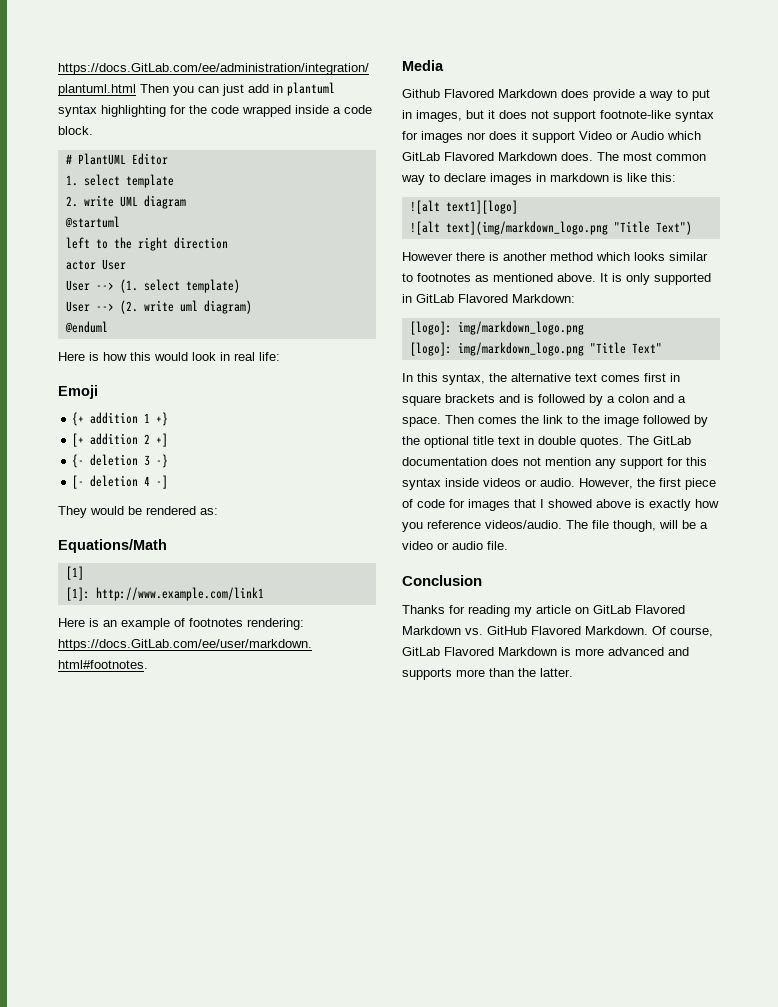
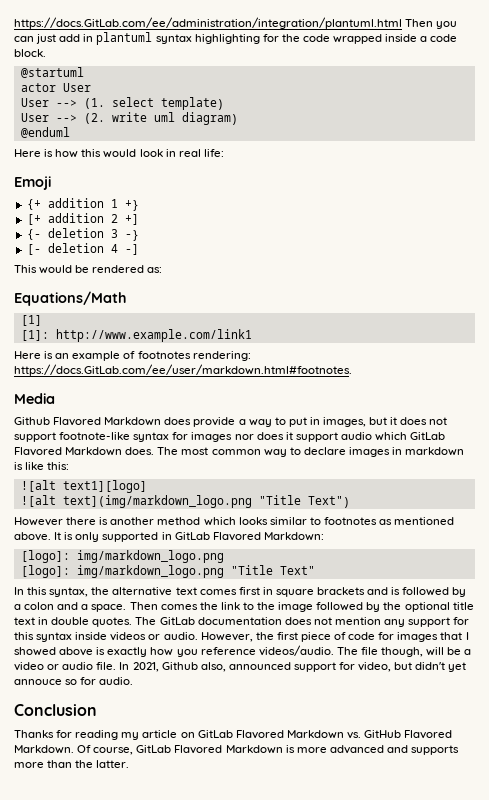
- # PlantUML Editor
- 1. select template
- 2. write UML diagram
  @startuml
- left to the right direction
- They would be rendered as:
+ This would be rendered as:
- Github Flavored Markdown does provide a way to put in images, but it does not support footnote-like syntax for images nor does it support Video or Audio which GitLab Flavored Markdown does.
+ Github Flavored Markdown does provide a way to put in images, but it does not support footnote-like syntax for images nor does it support audio which GitLab Flavored Markdown does.
+ In 2021, Github also, announced support for video, but didn't yet annouce so for audio.

